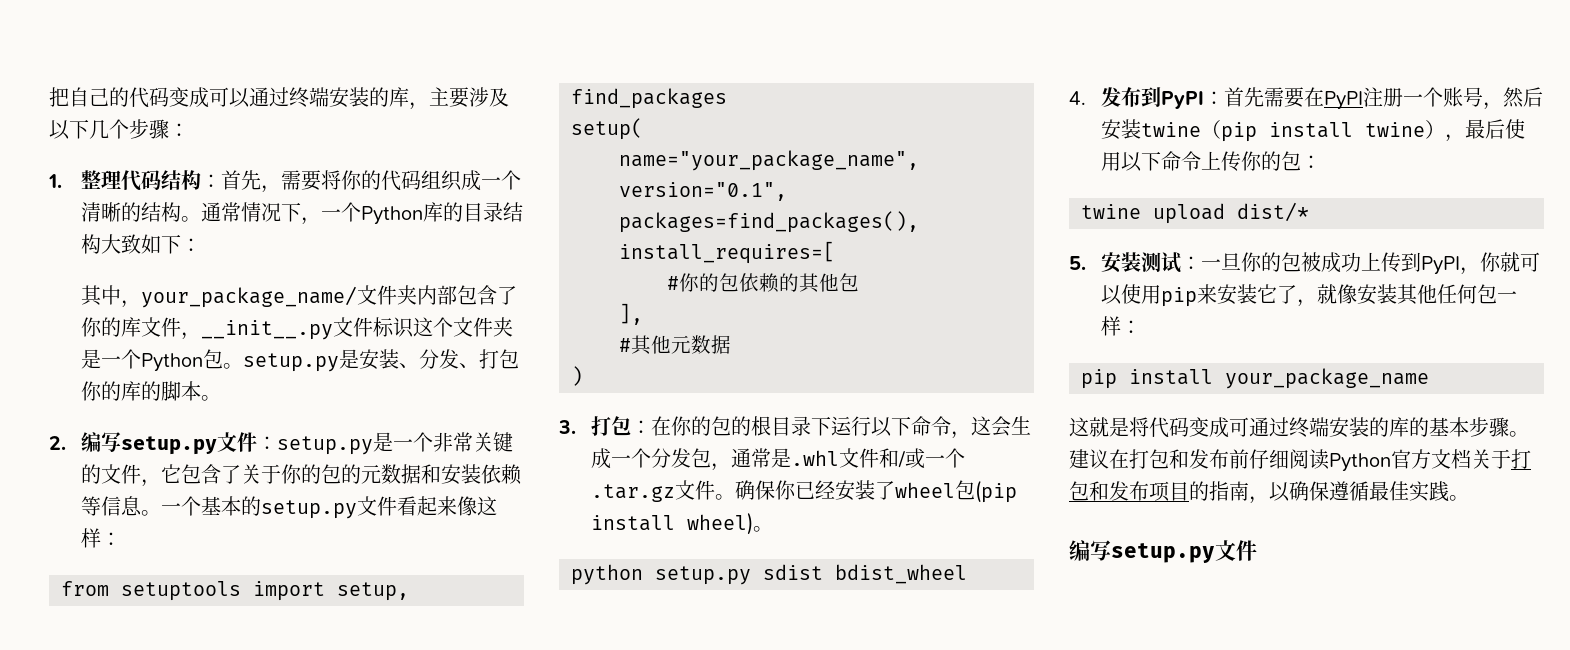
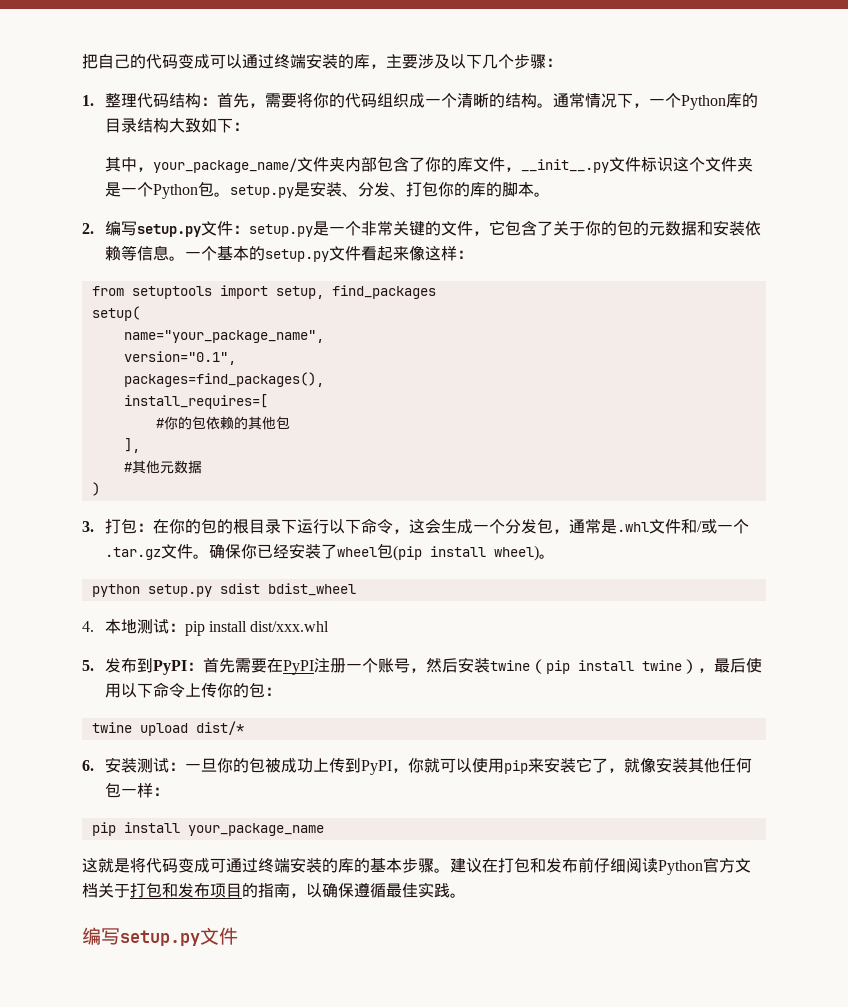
- 4.发布到PyPI：首先需要在PyPI注册一个账号，然后安装twine（pip install twine），最后使用以下命令上传你的包：
+ 4.本地测试：pip install dist/xxx.whl
+ 5.发布到PyPI：首先需要在PyPI注册一个账号，然后安装twine（pip install twine），最后使用以下命令上传你的包：
- 5.安装测试：一旦你的包被成功上传到PyPI，你就可以使用pip来安装它了，就像安装其他任何包一样：
+ 6.安装测试：一旦你的包被成功上传到PyPI，你就可以使用pip来安装它了，就像安装其他任何包一样：

